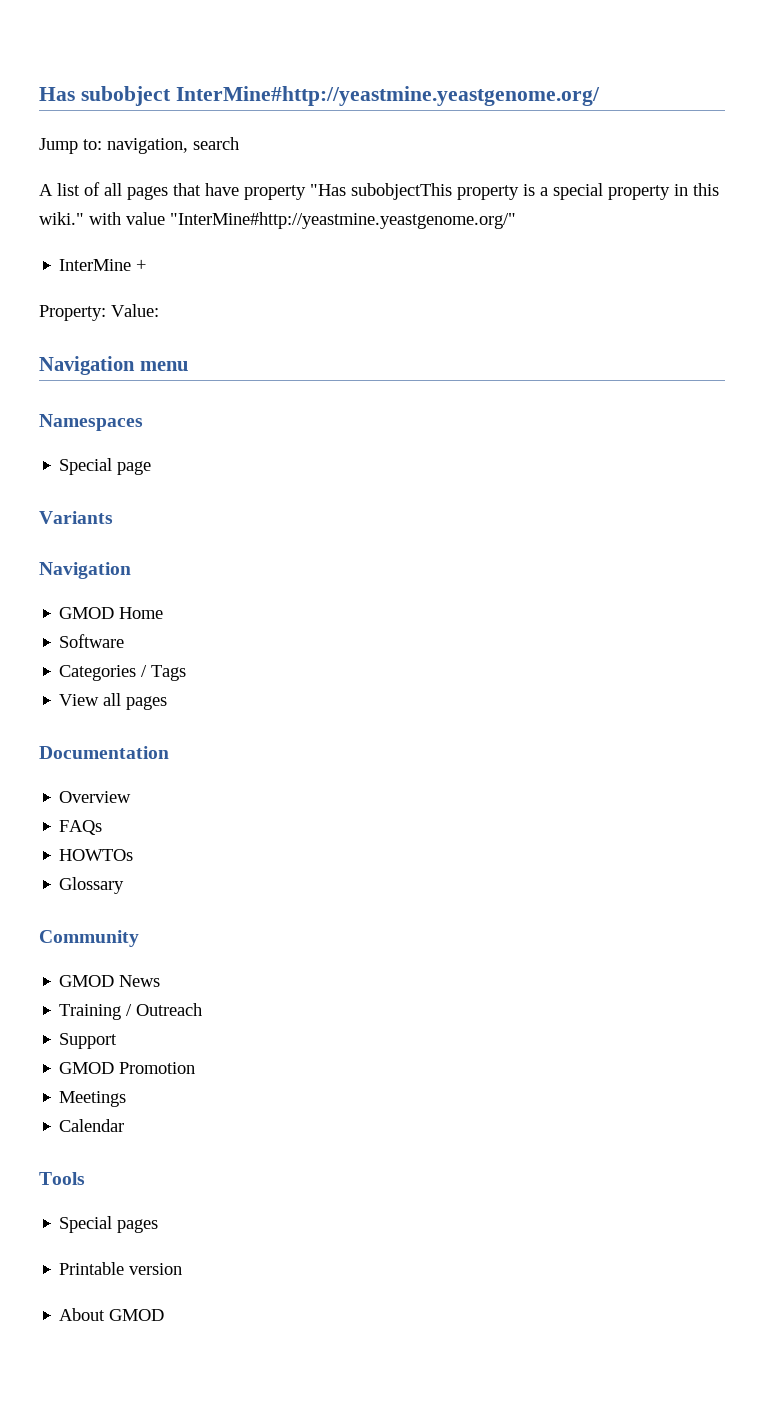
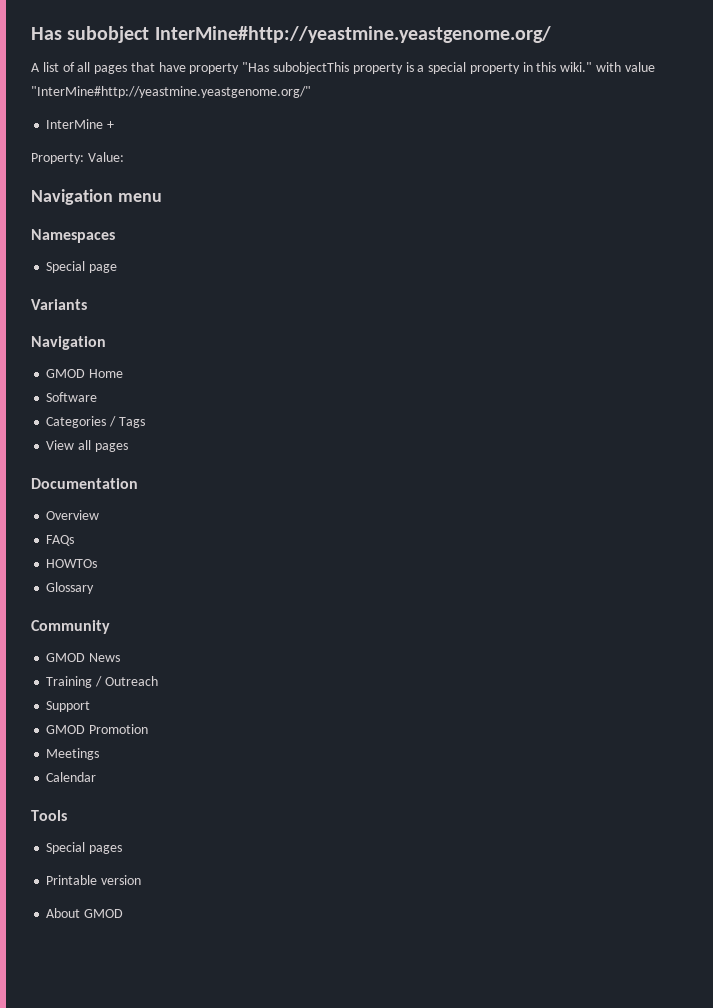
- Jump to: navigation, search

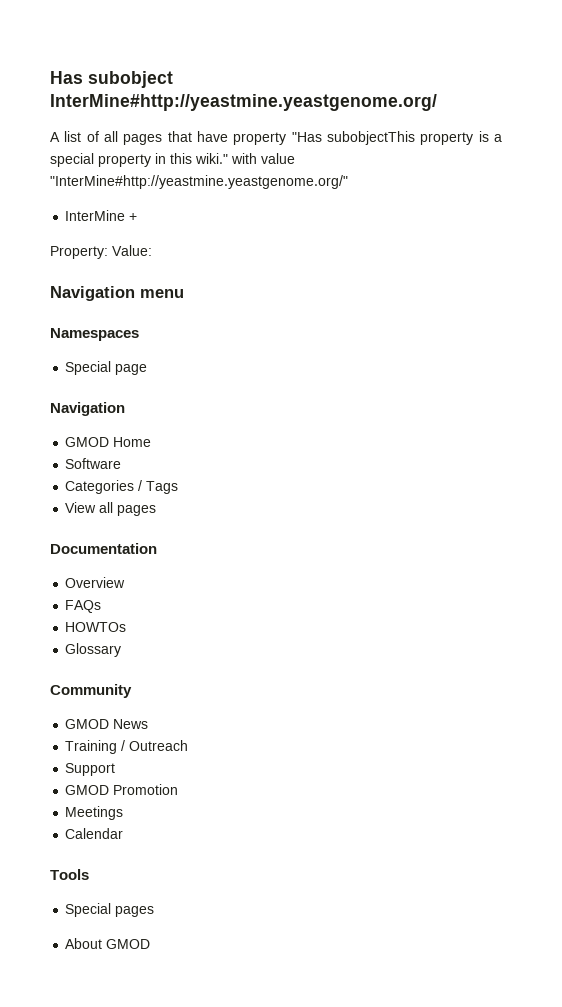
- Variants
- Printable version

